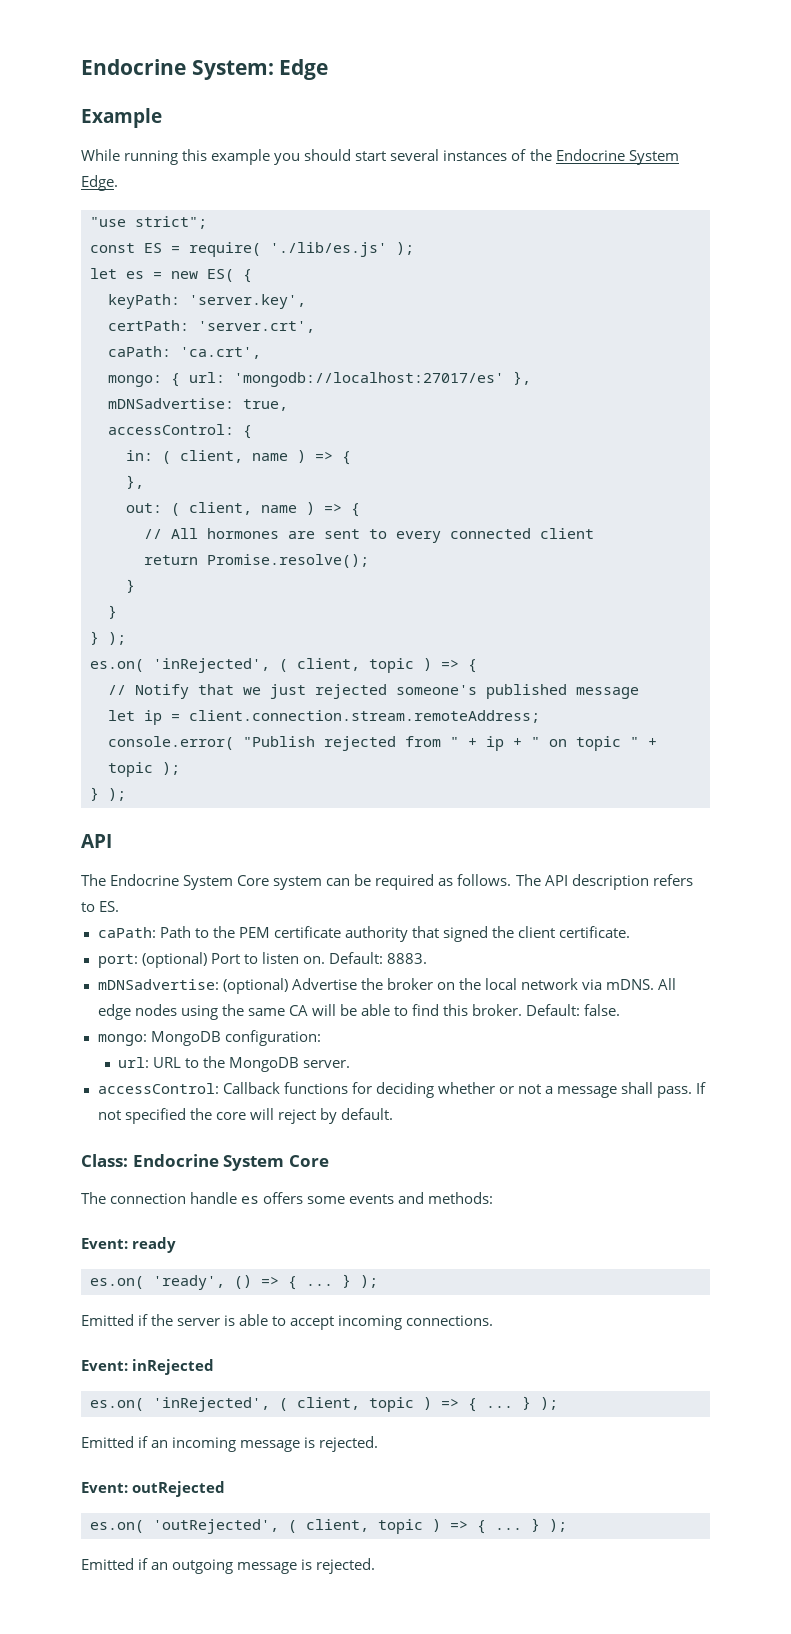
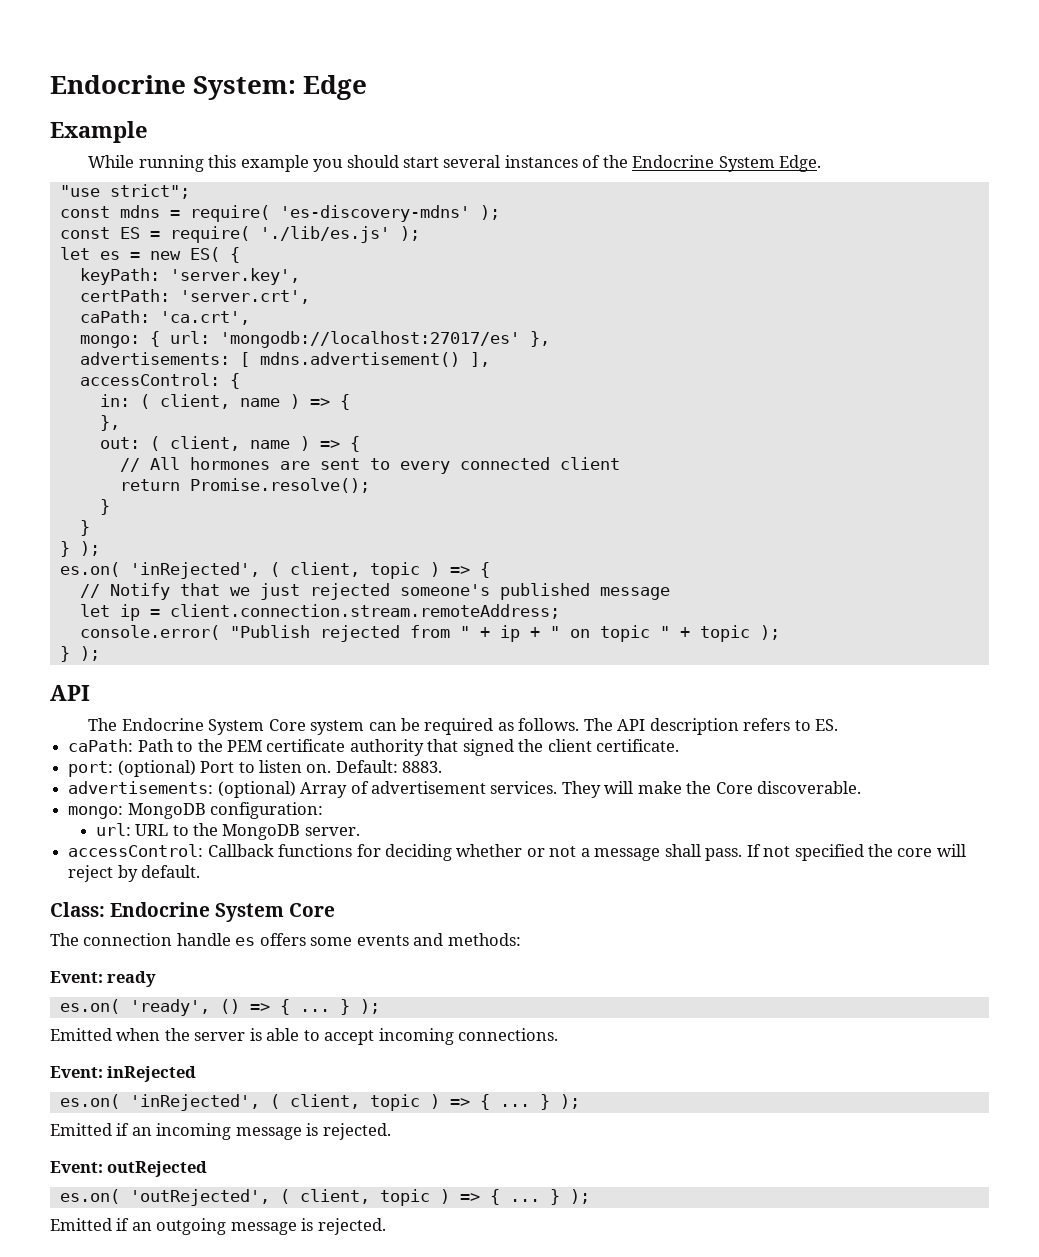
+ const mdns = require( 'es-discovery-mdns' );
- mDNSadvertise: true,
+ advertisements: [ mdns.advertisement() ],
- mDNSadvertise: (optional) Advertise the broker on the local network via mDNS. All edge nodes using the same CA will be able to find this broker. Default: false.
+ advertisements: (optional) Array of advertisement services. They will make the Core discoverable.
- Emitted if the server is able to accept incoming connections.
+ Emitted when the server is able to accept incoming connections.

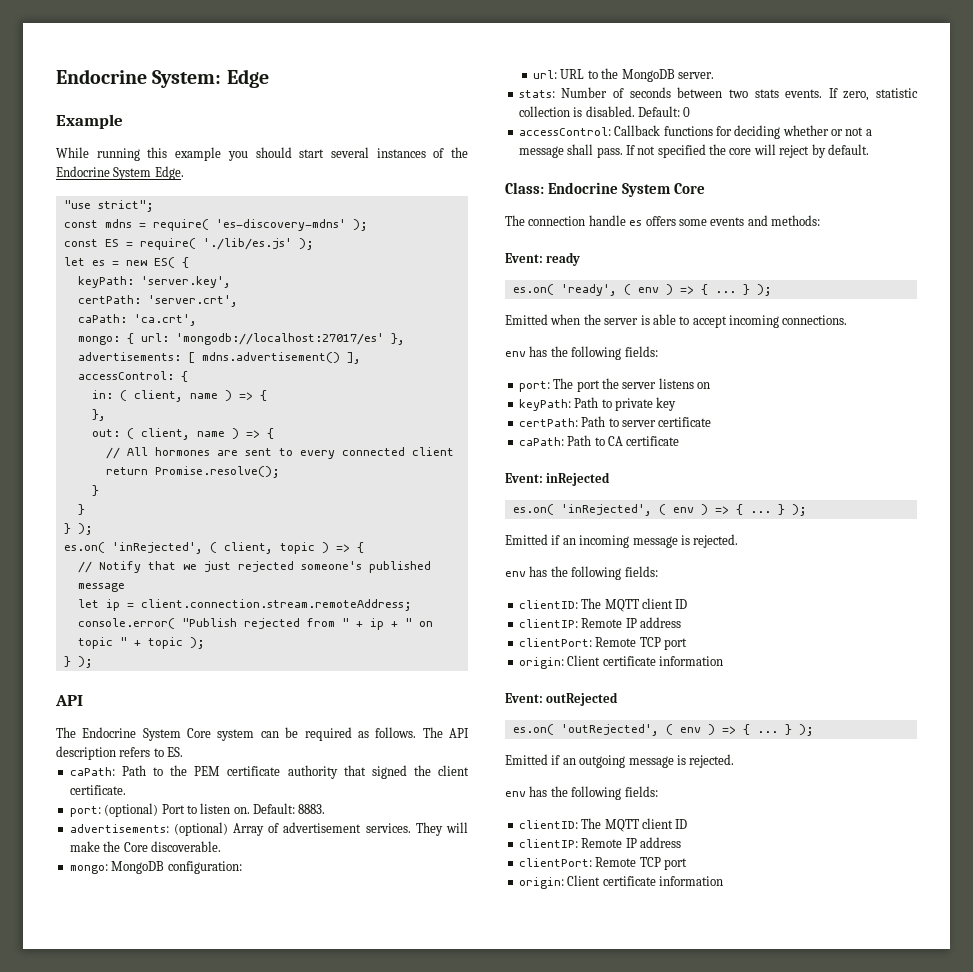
+ stats: Number of seconds between two stats events. If zero, statistic collection is disabled. Default: 0
- es.on( 'ready', () => { ...
+ es.on( 'ready', ( env ) => { ...
  Emitted when the server is able to accept incoming connections.
+ env has the following fields:
+ port: The port the server listens on
+ keyPath: Path to private key
+ certPath: Path to server certificate
+ caPath: Path to CA certificate
- es.on( 'inRejected', ( client, topic ) => { ...
+ es.on( 'inRejected', ( env ) => { ...
  Emitted if an incoming message is rejected.
+ env has the following fields:
+ clientID: The MQTT client ID
+ clientIP: Remote IP address
+ clientPort: Remote TCP port
+ origin: Client certificate information
- es.on( 'outRejected', ( client, topic ) => { ...
+ es.on( 'outRejected', ( env ) => { ...
  Emitted if an outgoing message is rejected.
+ env has the following fields:
+ clientID: The MQTT client ID
+ clientIP: Remote IP address
+ clientPort: Remote TCP port
+ origin: Client certificate information

